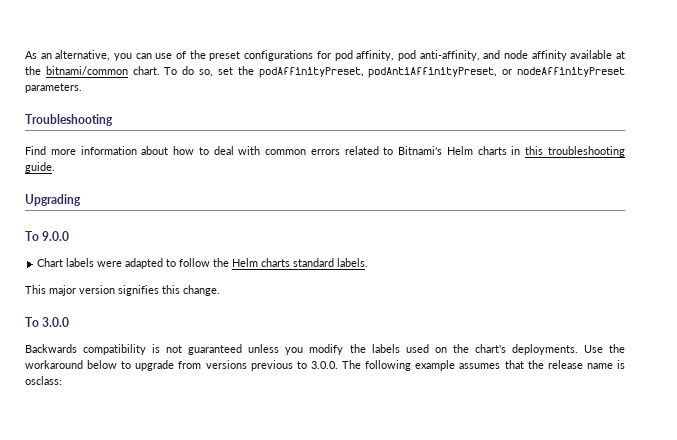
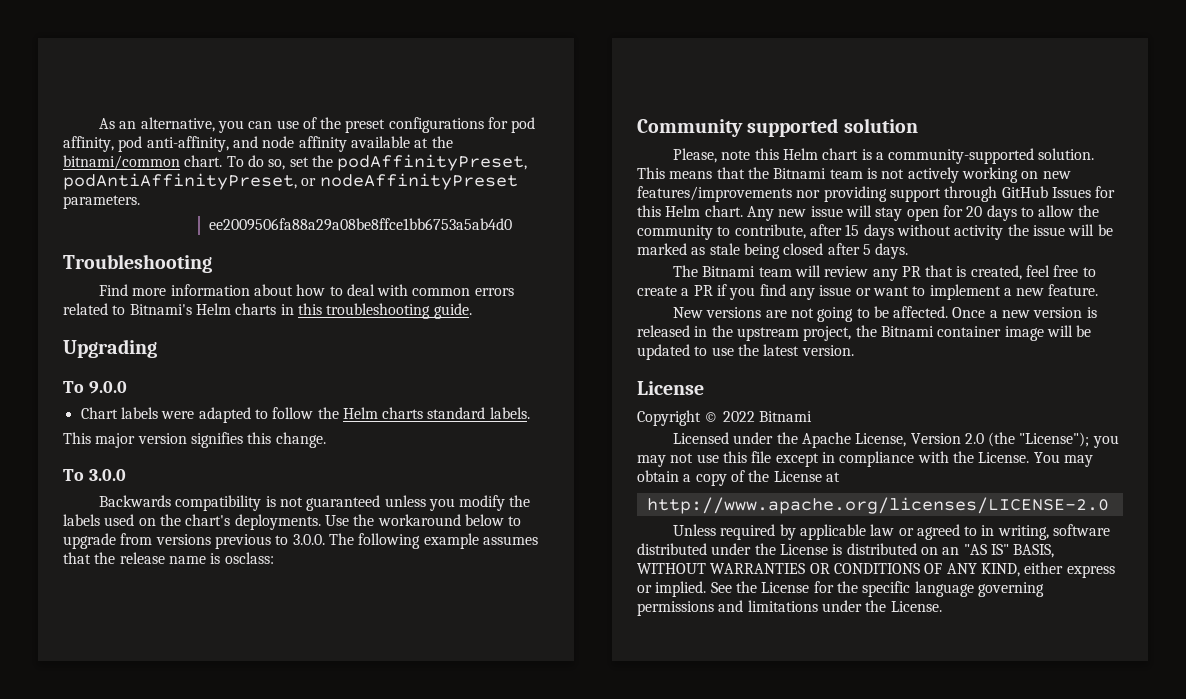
+ ee2009506fa88a29a08be8ffce1bb6753a5ab4d0
+ Community supported solution
+ Please, note this Helm chart is a community-supported solution. This means that the Bitnami team is not actively working on new features/improvements nor providing support through GitHub Issues for this Helm chart. Any new issue will stay open for 20 days to allow the community to contribute, after 15 days without activity the issue will be marked as stale being closed after 5 days.
+ The Bitnami team will review any PR that is created, feel free to create a PR if you find any issue or want to implement a new feature.
+ New versions are not going to be affected. Once a new version is released in the upstream project, the Bitnami container image will be updated to use the latest version.
+ License
+ Copyright © 2022 Bitnami
+ Licensed under the Apache License, Version 2.0 (the "License"); you may not use this file except in compliance with the License. You may obtain a copy of the License at
+ http://www.apache.org/licenses/LICENSE-2.0
+ Unless required by applicable law or agreed to in writing, software distributed under the License is distributed on an "AS IS" BASIS, WITHOUT WARRANTIES OR CONDITIONS OF ANY KIND, either express or implied. See the License for the specific language governing permissions and limitations under the License.

